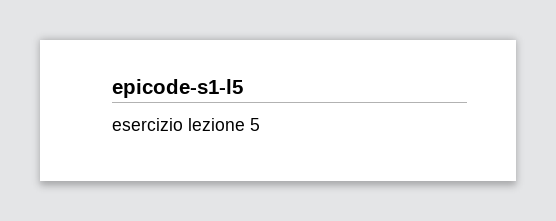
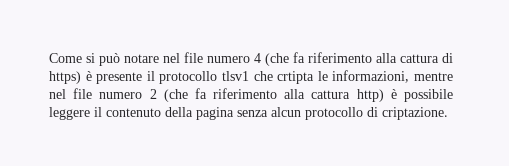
- epicode-s1-l5
- esercizio lezione 5
+ Come si può notare nel file numero 4 (che fa riferimento alla cattura di https) è presente il protocollo tlsv1 che crtipta le informazioni, mentre nel file numero 2 (che fa riferimento alla cattura http) è possibile leggere il contenuto della pagina senza alcun protocollo di criptazione.

